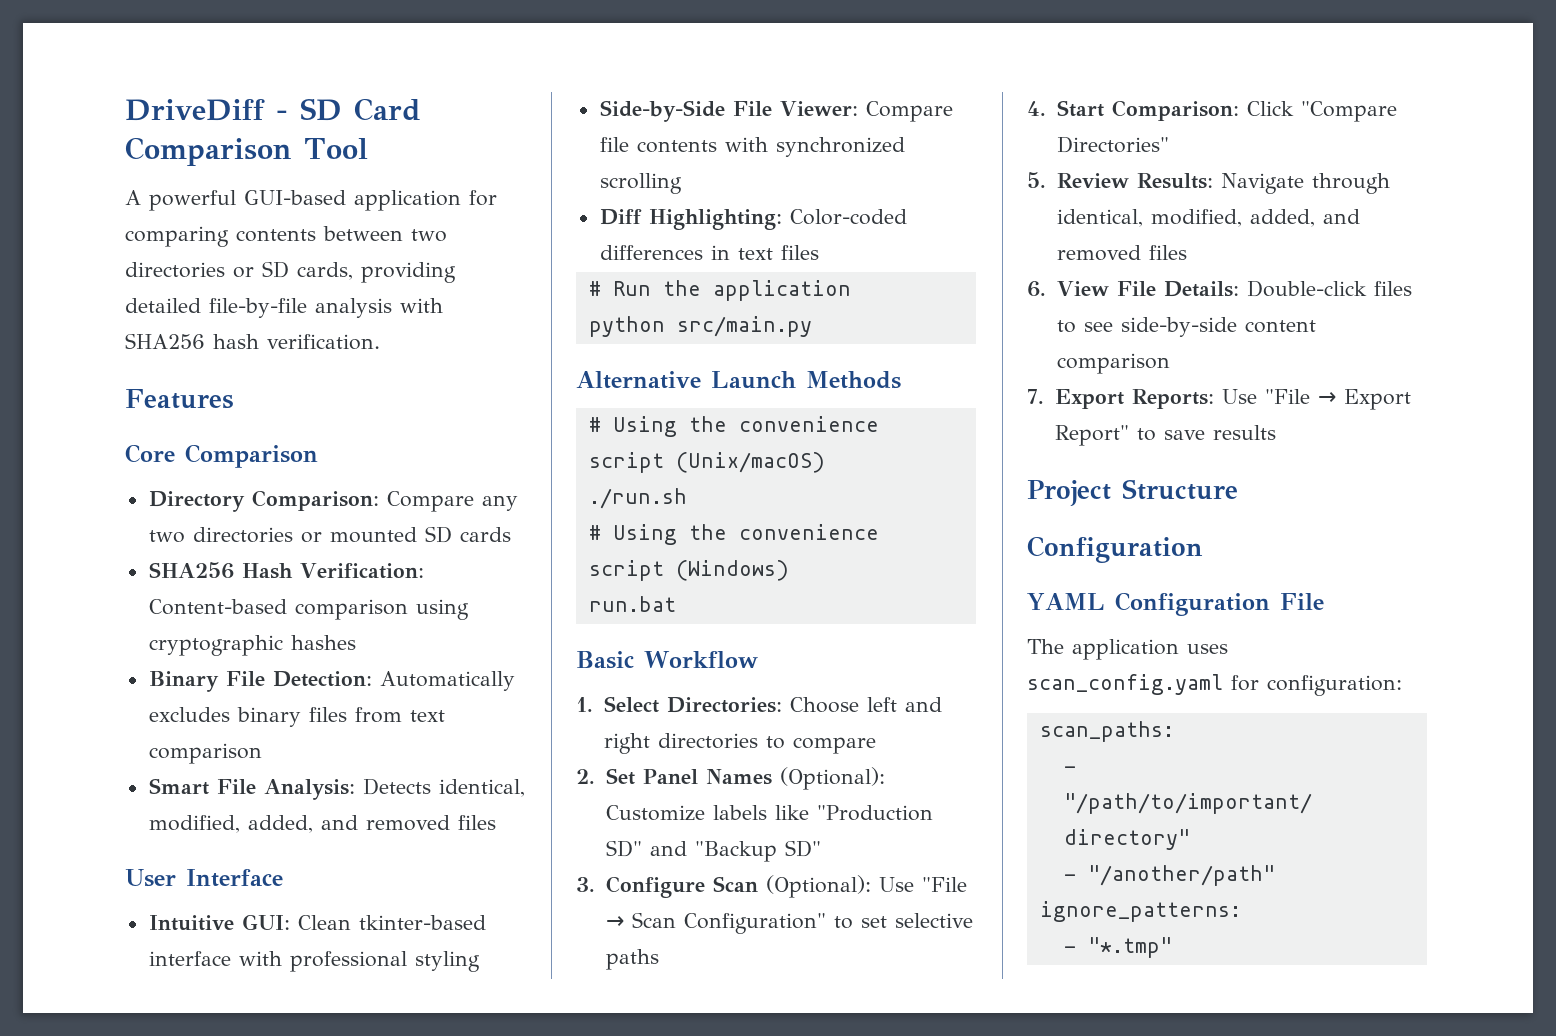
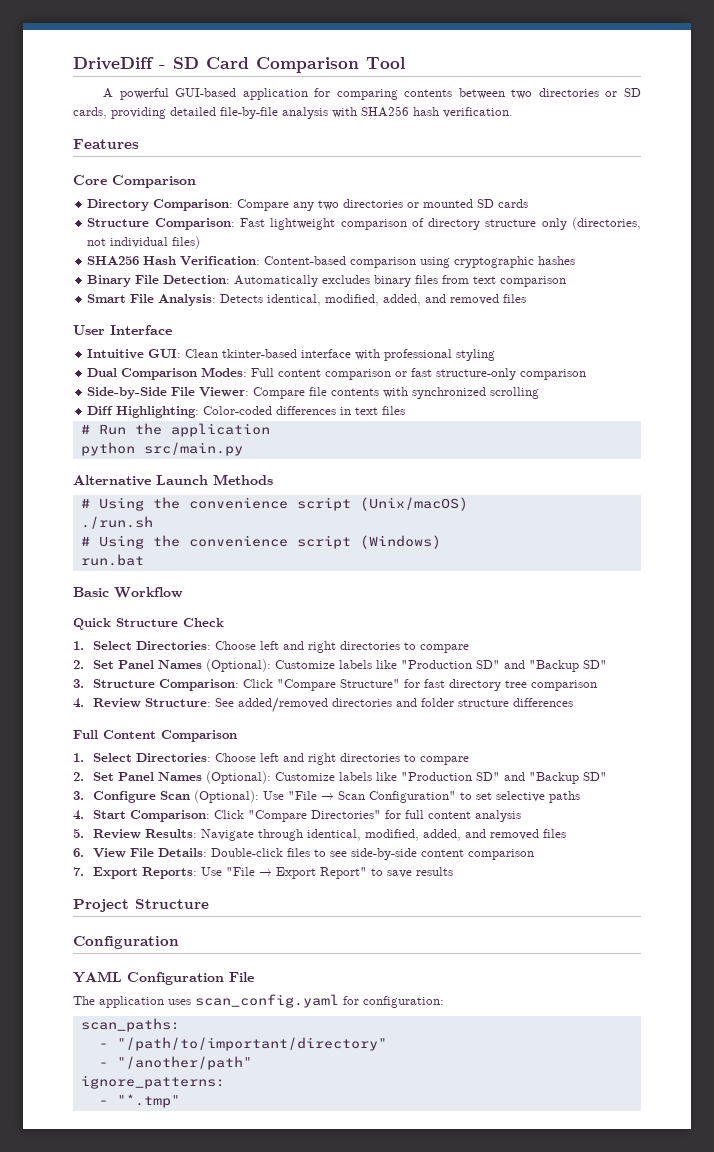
+ Structure Comparison: Fast lightweight comparison of directory structure only (directories, not individual files)
+ Dual Comparison Modes: Full content comparison or fast structure-only comparison
+ Quick Structure Check
+ 1. Select Directories: Choose left and right directories to compare
+ 2. Set Panel Names (Optional): Customize labels like "Production SD" and "Backup SD"
+ 3. Structure Comparison: Click "Compare Structure" for fast directory tree comparison
+ 4. Review Structure: See added/removed directories and folder structure differences
+ Full Content Comparison
- 4. Start Comparison: Click "Compare Directories"
+ 4. Start Comparison: Click "Compare Directories" for full content analysis

